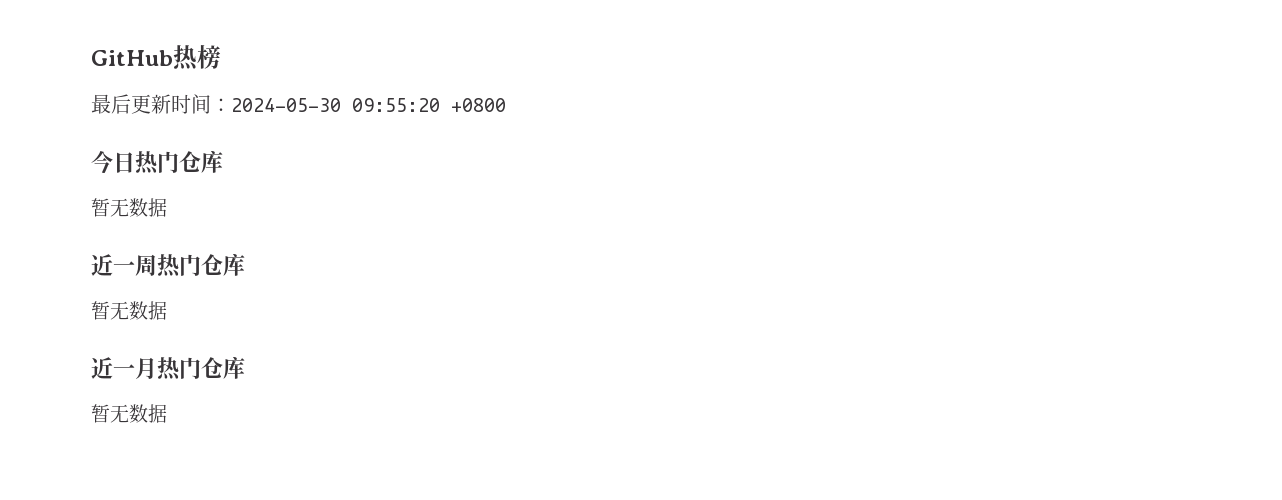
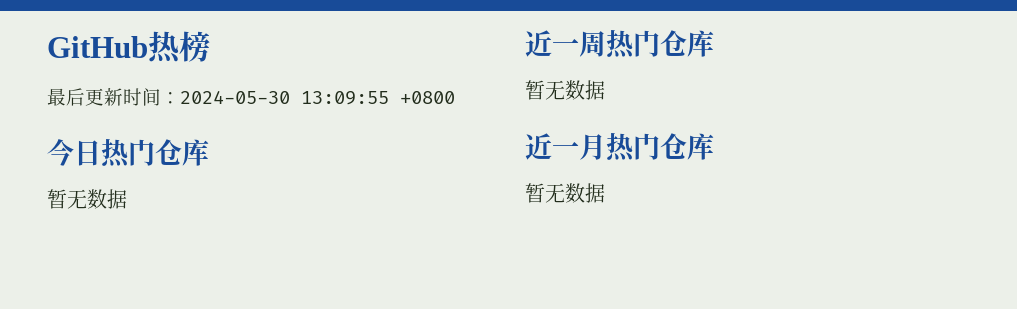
- 最后更新时间：2024-05-30 09:55:20 +0800
+ 最后更新时间：2024-05-30 13:09:55 +0800

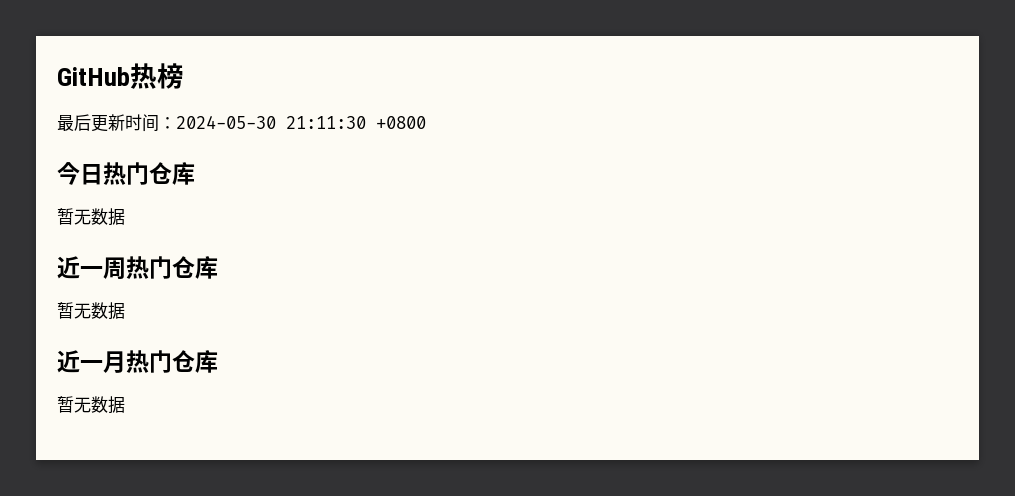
- 最后更新时间：2024-05-30 13:09:55 +0800
+ 最后更新时间：2024-05-30 21:11:30 +0800

